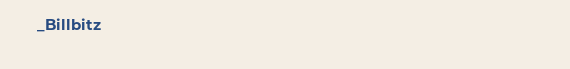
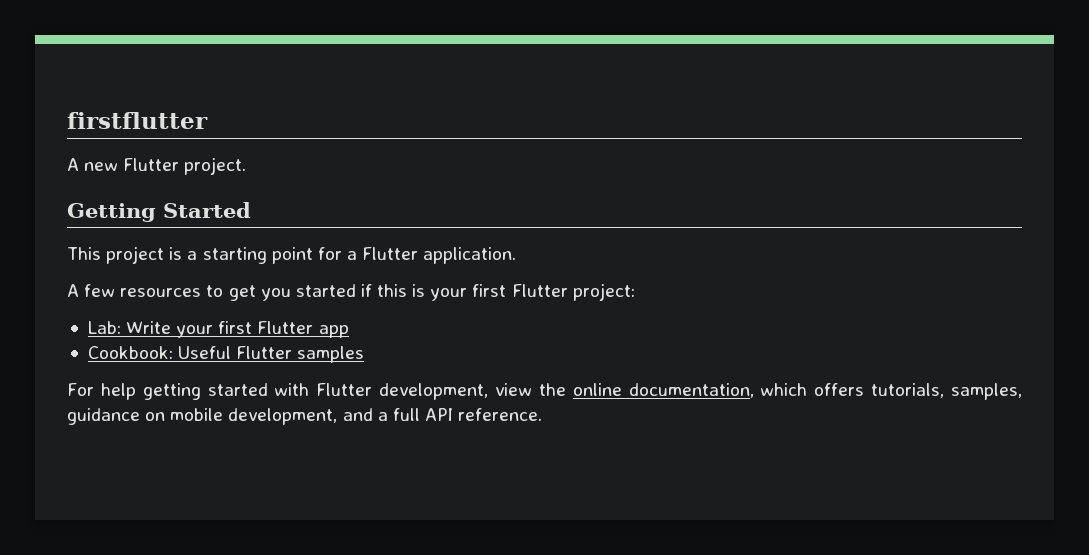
- _Billbitz
+ firstflutter
+ A new Flutter project.
+ Getting Started
+ This project is a starting point for a Flutter application.
+ A few resources to get you started if this is your first Flutter project:
+ Lab: Write your first Flutter app
+ Cookbook: Useful Flutter samples
+ For help getting started with Flutter development, view the online documentation, which offers tutorials, samples, guidance on mobile development, and a full API reference.

